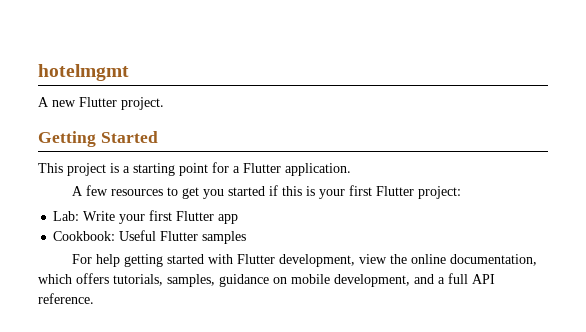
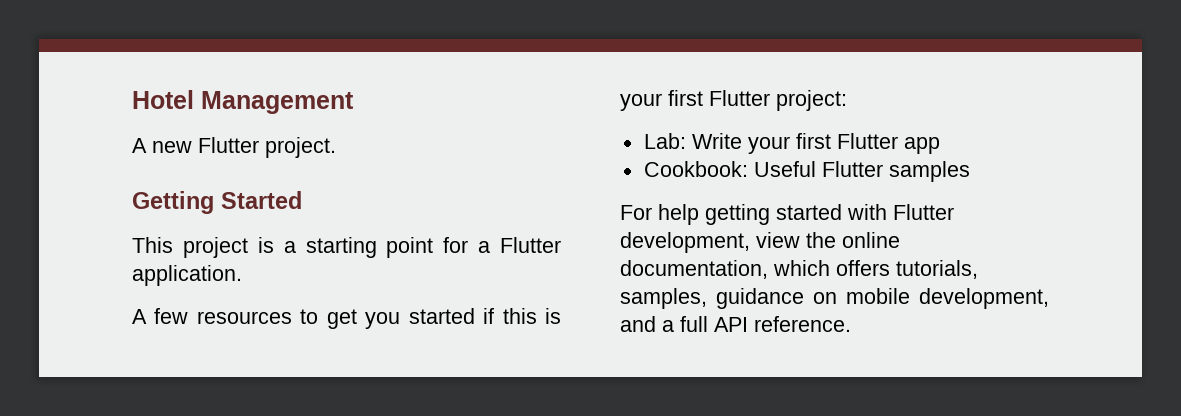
- hotelmgmt
+ Hotel Management

